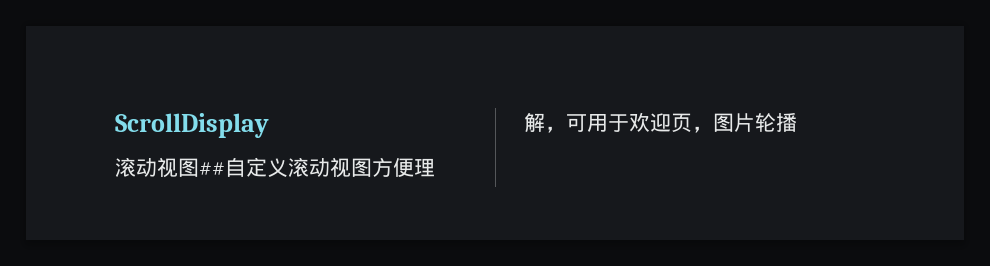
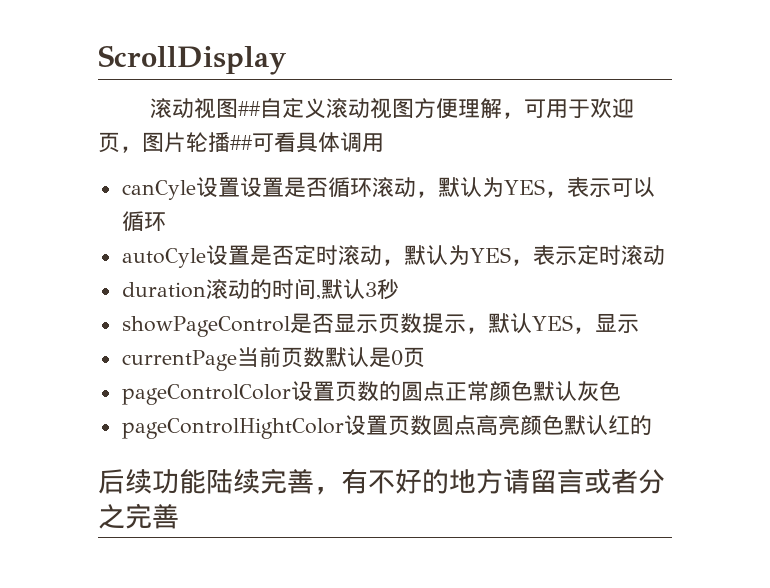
- 滚动视图##自定义滚动视图方便理解，可用于欢迎页，图片轮播
+ 滚动视图##自定义滚动视图方便理解，可用于欢迎页，图片轮播##可看具体调用
+ canCyle设置设置是否循环滚动，默认为YES，表示可以循环
+ autoCyle设置是否定时滚动，默认为YES，表示定时滚动
+ duration滚动的时间,默认3秒
+ showPageControl是否显示页数提示，默认YES，显示
+ currentPage当前页数默认是0页
+ pageControlColor设置页数的圆点正常颜色默认灰色
+ pageControlHightColor设置页数圆点高亮颜色默认红的
+ 后续功能陆续完善，有不好的地方请留言或者分之完善

